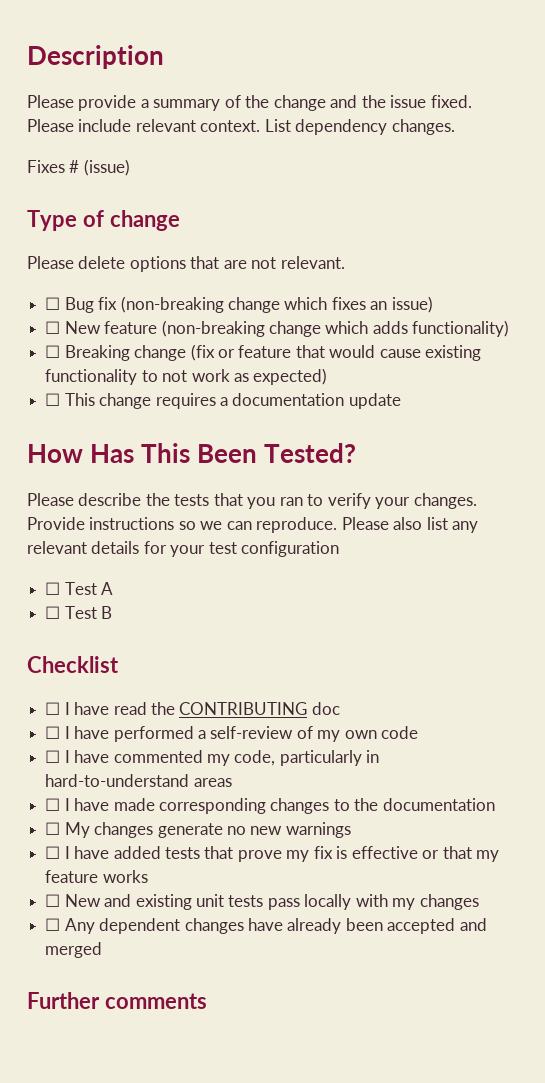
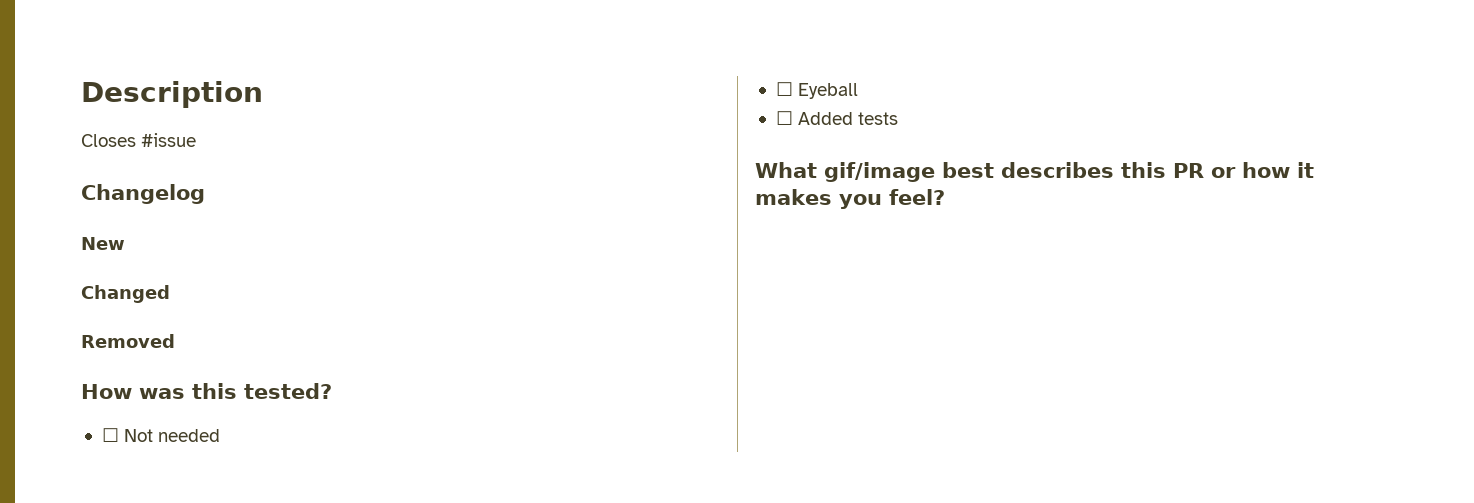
- Please provide a summary of the change and the issue fixed. Please include relevant context. List dependency changes.
- Fixes # (issue)
- Type of change
- Please delete options that are not relevant.
- ☐ Bug fix (non-breaking change which fixes an issue)
- ☐ New feature (non-breaking change which adds functionality)
- ☐ Breaking change (fix or feature that would cause existing functionality to not work as expected)
- ☐ This change requires a documentation update
- How Has This Been Tested?
- Please describe the tests that you ran to verify your changes. Provide instructions so we can reproduce. Please also list any relevant details for your test configuration
- ☐ Test A
- ☐ Test B
- Checklist
- ☐ I have read the CONTRIBUTING doc
- ☐ I have performed a self-review of my own code
- ☐ I have commented my code, particularly in hard-to-understand areas
- ☐ I have made corresponding changes to the documentation
- ☐ My changes generate no new warnings
- ☐ I have added tests that prove my fix is effective or that my feature works
- ☐ New and existing unit tests pass locally with my changes
- ☐ Any dependent changes have already been accepted and merged
- Further comments
+ Closes #issue
+ Changelog
+ New
+ Changed
+ Removed
+ How was this tested?
+ ☐ Not needed
+ ☐ Eyeball
+ ☐ Added tests
+ What gif/image best describes this PR or how it makes you feel?

